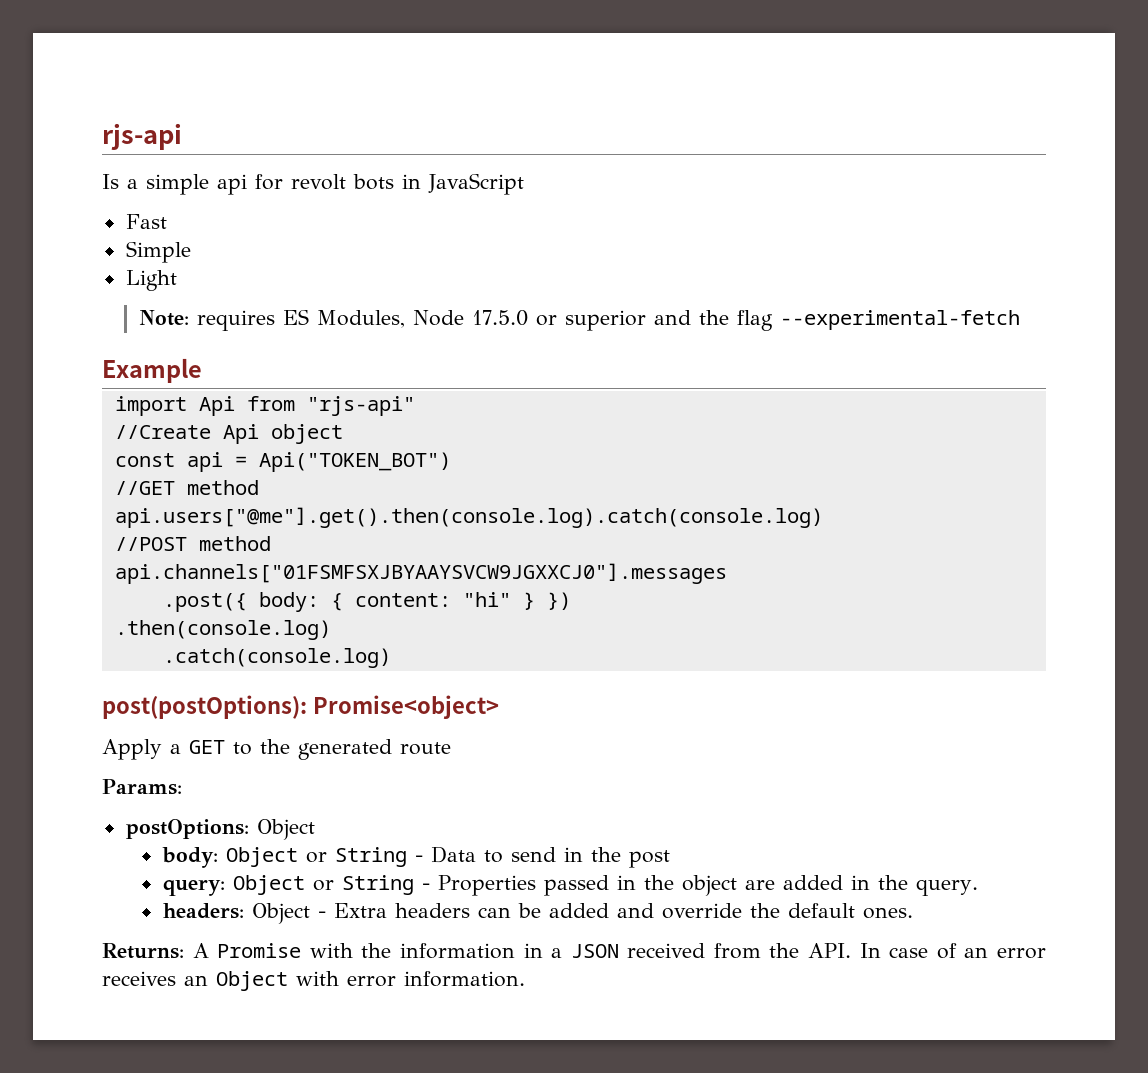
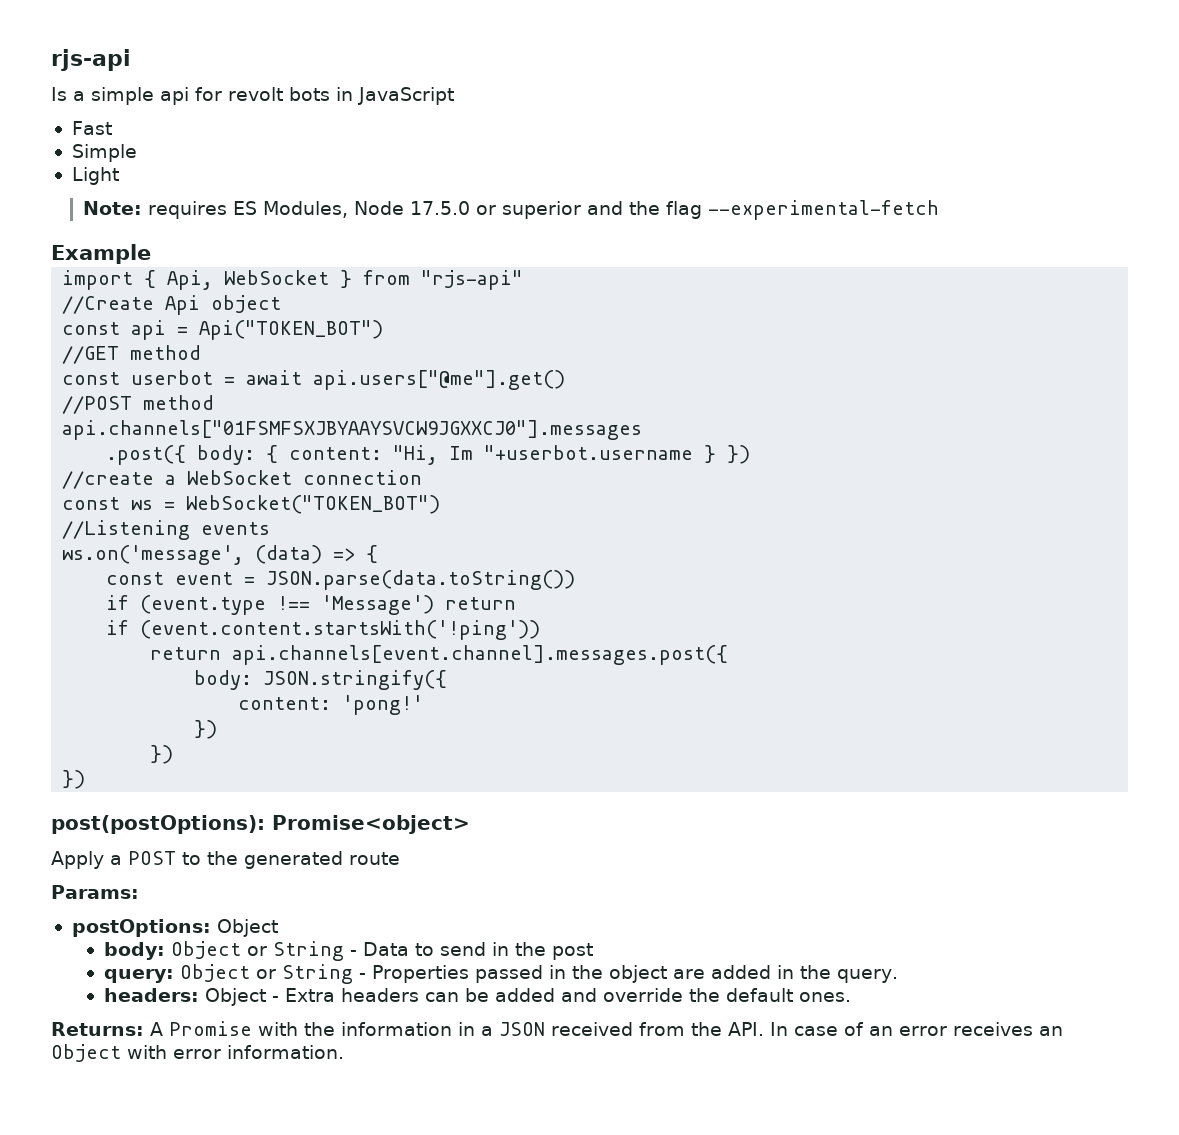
- import Api from "rjs-api"
+ import { Api, WebSocket } from "rjs-api"
- api.users["@me"].get().then(console.log).catch(console.log)
+ const userbot = await api.users["@me"].get()
- .post({ body: { content: "hi" } })
+ .post({ body: { content: "Hi, Im "+userbot.username } })
- .then(console.log)
- .catch(console.log)
+ //create a WebSocket connection
+ const ws = WebSocket("TOKEN_BOT")
+ //Listening events
+ ws.on('message', (data) => {
+ const event = JSON.parse(data.toString())
+ if (event.type !== 'Message') return
+ if (event.content.startsWith('!ping'))
+ return api.channels[event.channel].messages.post({
+ body: JSON.stringify({
+ content: 'pong!'
+ })
+ })
+ })
- Apply a GET to the generated route
+ Apply a POST to the generated route

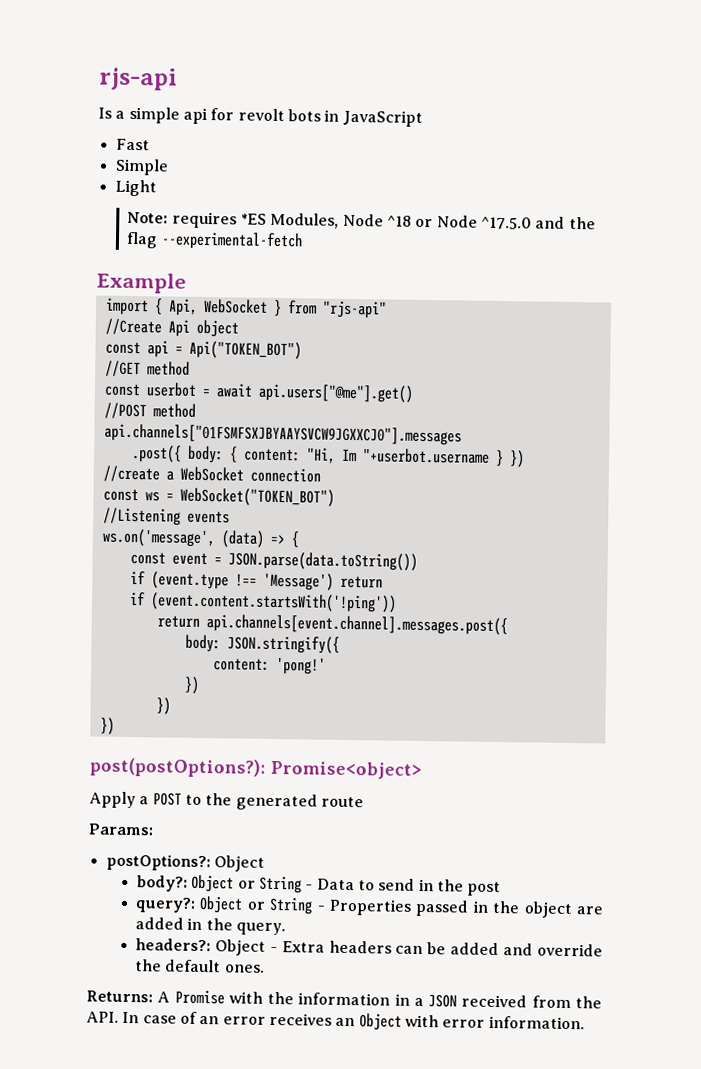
- Note: requires ES Modules, Node 17.5.0 or superior and the flag --experimental-fetch
+ Note: requires *ES Modules, Node ^18 or Node ^17.5.0 and the flag --experimental-fetch
- post(postOptions): Promise<object>
+ post(postOptions?): Promise<object>
- postOptions: Object
+ postOptions?: Object
- body: Object or String - Data to send in the post
+ body?: Object or String - Data to send in the post
- query: Object or String - Properties passed in the object are added in the query.
+ query?: Object or String - Properties passed in the object are added in the query.
- headers: Object - Extra headers can be added and override the default ones.
+ headers?: Object - Extra headers can be added and override the default ones.

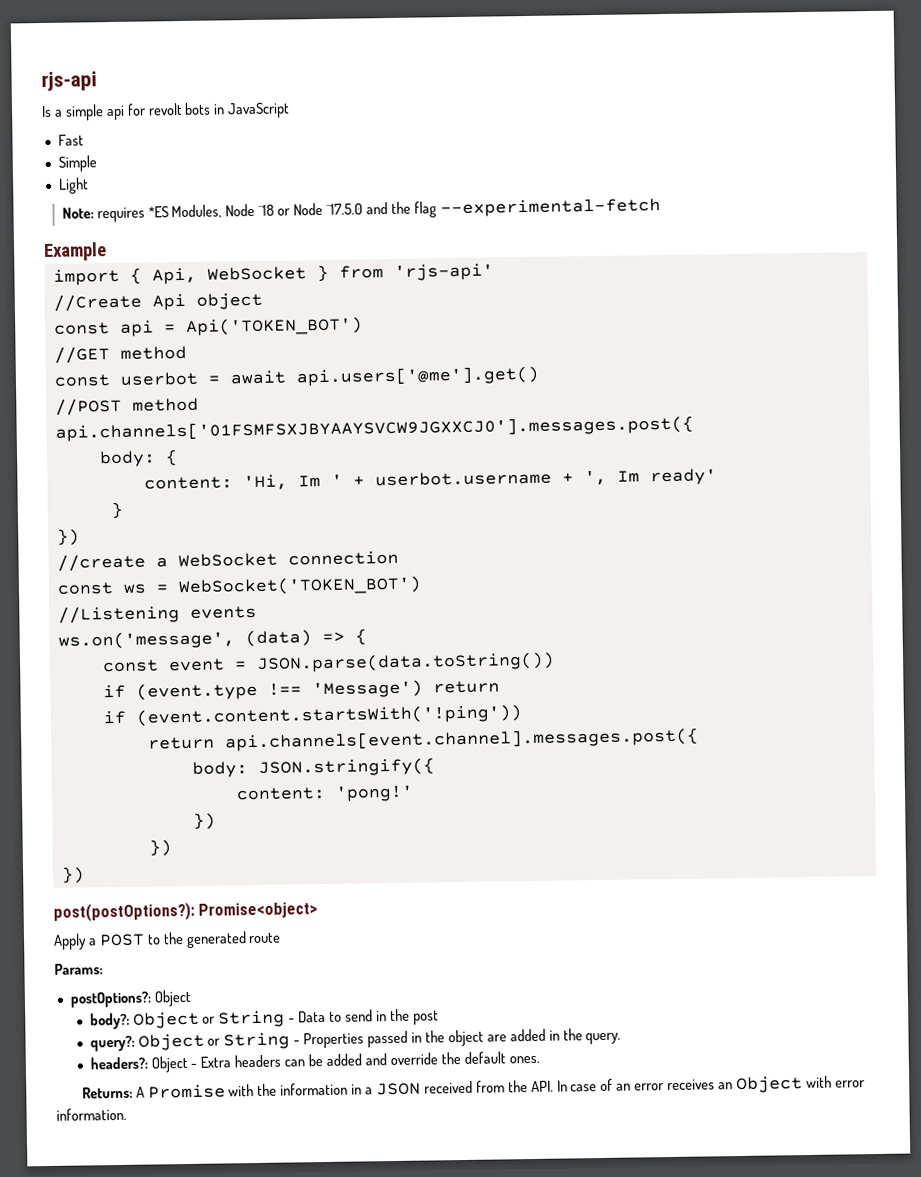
- import { Api, WebSocket } from "rjs-api"
+ import { Api, WebSocket } from 'rjs-api'
- const api = Api("TOKEN_BOT")
+ const api = Api('TOKEN_BOT')
- const userbot = await api.users["@me"].get()
+ const userbot = await api.users['@me'].get()
- api.channels["01FSMFSXJBYAAYSVCW9JGXXCJ0"].messages
- .post({ body: { content: "Hi, Im "+userbot.username } })
+ api.channels['01FSMFSXJBYAAYSVCW9JGXXCJ0'].messages.post({
+ body: {
+ content: 'Hi, Im ' + userbot.username + ', Im ready'
+ }
+ })
- const ws = WebSocket("TOKEN_BOT")
+ const ws = WebSocket('TOKEN_BOT')

